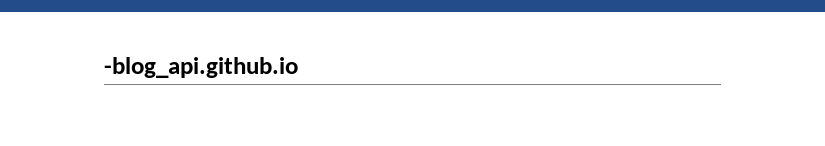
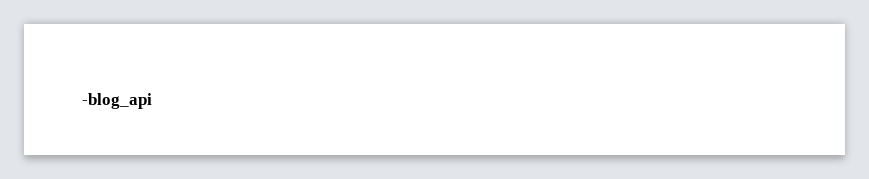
- -blog_api.github.io
+ -blog_api

